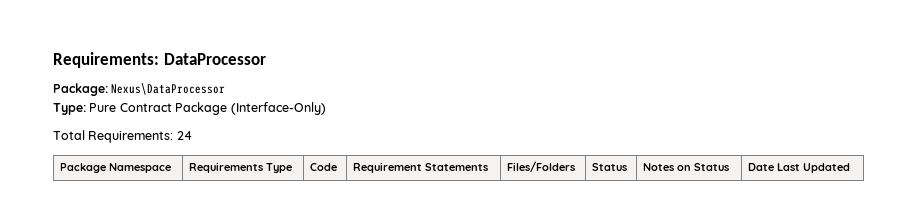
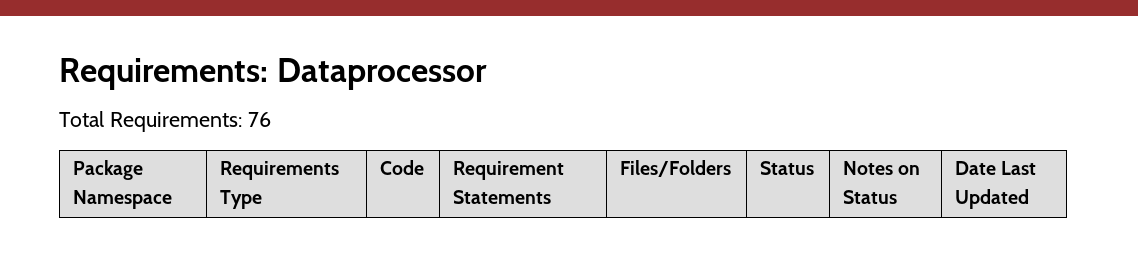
- Requirements: DataProcessor
- Package: Nexus\DataProcessor
- Type: Pure Contract Package (Interface-Only)
+ Requirements: Dataprocessor
- Total Requirements: 24
+ Total Requirements: 76

